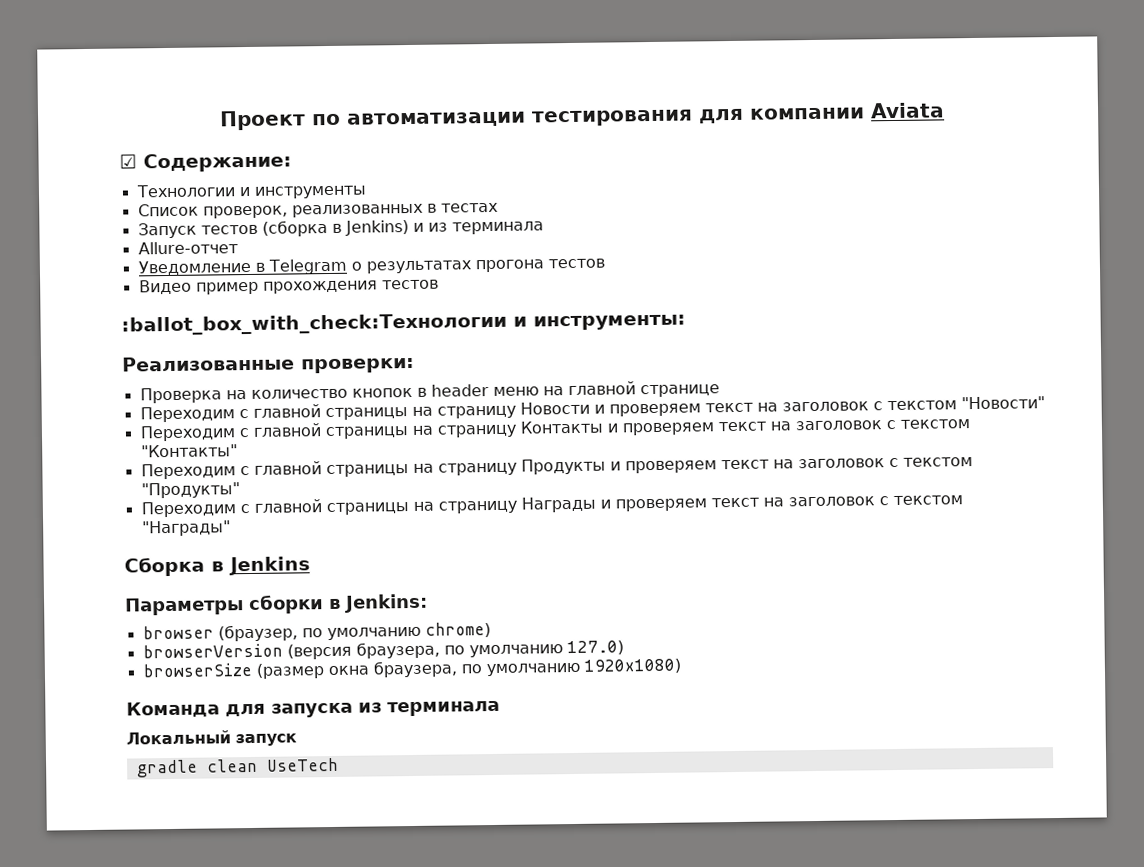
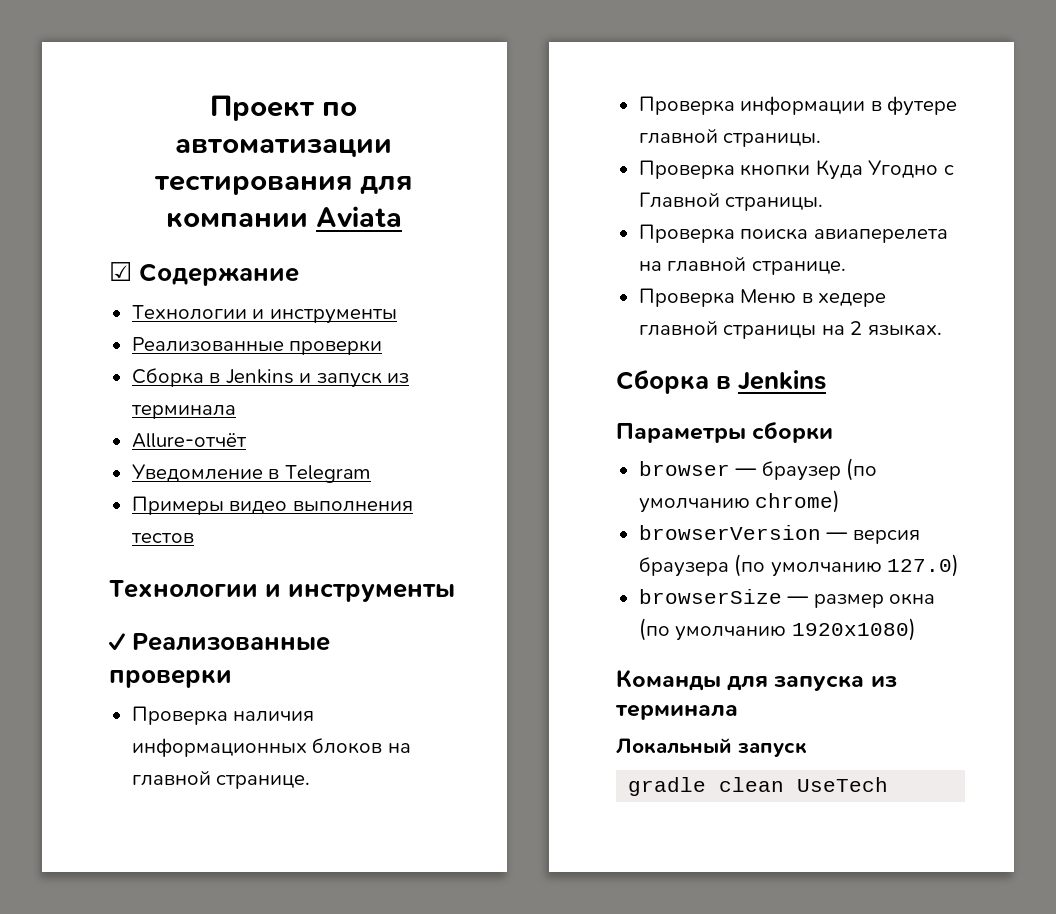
- ☑ Содержание:
+ ☑ Содержание
  Технологии и инструменты
- Список проверок, реализованных в тестах
- Запуск тестов (сборка в Jenkins) и из терминала
- Allure-отчет
+ Реализованные проверки
+ Сборка в Jenkins и запуск из терминала
+ Allure-отчёт
- Уведомление в Telegram о результатах прогона тестов
- Видео пример прохождения тестов
- :ballot_box_with_check:Технологии и инструменты:
- Реализованные проверки:
- Проверка на количество кнопок в header меню на главной странице
- Переходим с главной страницы на страницу Новости и проверяем текст на заголовок с текстом "Новости"
- Переходим с главной страницы на страницу Контакты и проверяем текст на заголовок с текстом "Контакты"
- Переходим с главной страницы на страницу Продукты и проверяем текст на заголовок с текстом "Продукты"
- Переходим с главной страницы на страницу Награды и проверяем текст на заголовок с текстом "Награды"
+ Уведомление в Telegram
+ Примеры видео выполнения тестов
+ Технологии и инструменты
+ ✓ Реализованные проверки
+ Проверка наличия информационных блоков на главной странице.
+ Проверка информации в футере главной страницы.
+ Проверка кнопки Куда Угодно с Главной страницы.
+ Проверка поиска авиаперелета на главной странице.
+ Проверка Меню в хедере главной страницы на 2 языках.
- Параметры сборки в Jenkins:
+ Параметры сборки
- browser (браузер, по умолчанию chrome)
+ browser — браузер (по умолчанию chrome)
- browserVersion (версия браузера, по умолчанию 127.0)
+ browserVersion — версия браузера (по умолчанию 127.0)
- browserSize (размер окна браузера, по умолчанию 1920x1080)
+ browserSize — размер окна (по умолчанию 1920x1080)
- Команда для запуска из терминала
+ Команды для запуска из терминала

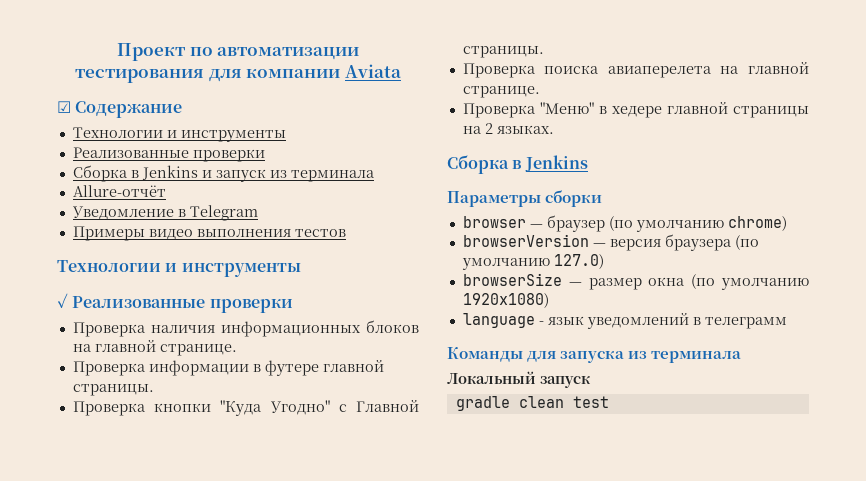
- Проверка кнопки Куда Угодно с Главной страницы.
+ Проверка кнопки "Куда Угодно" с Главной страницы.
- Проверка Меню в хедере главной страницы на 2 языках.
+ Проверка "Меню" в хедере главной страницы на 2 языках.
+ language - язык уведомлений в телеграмм
- gradle clean UseTech
+ gradle clean test

